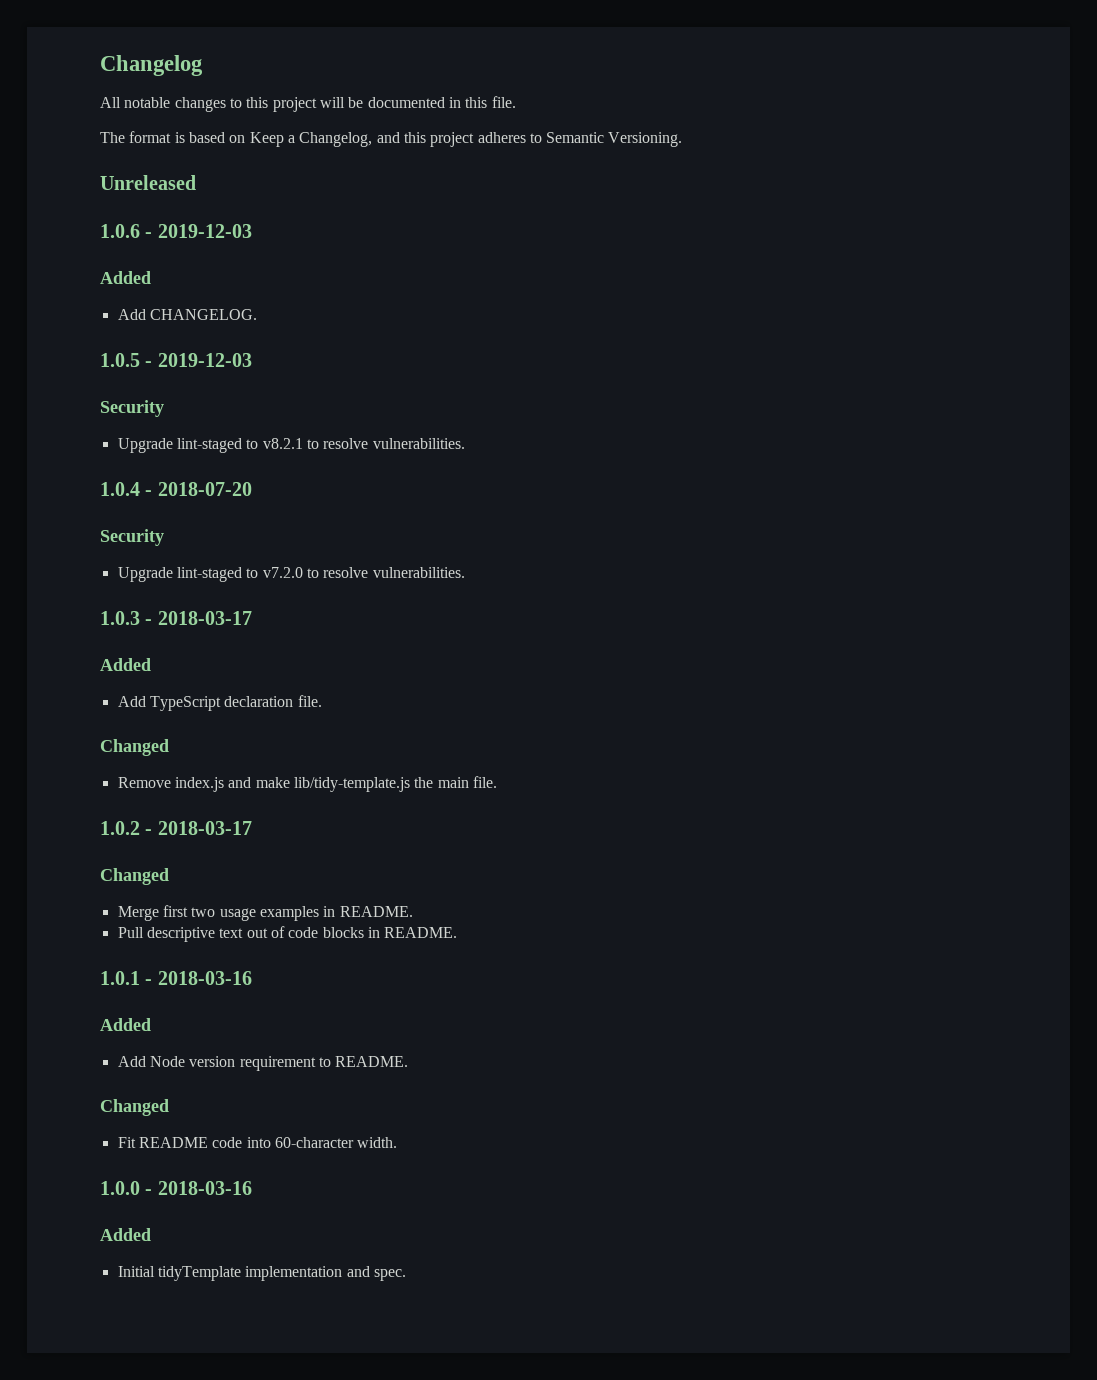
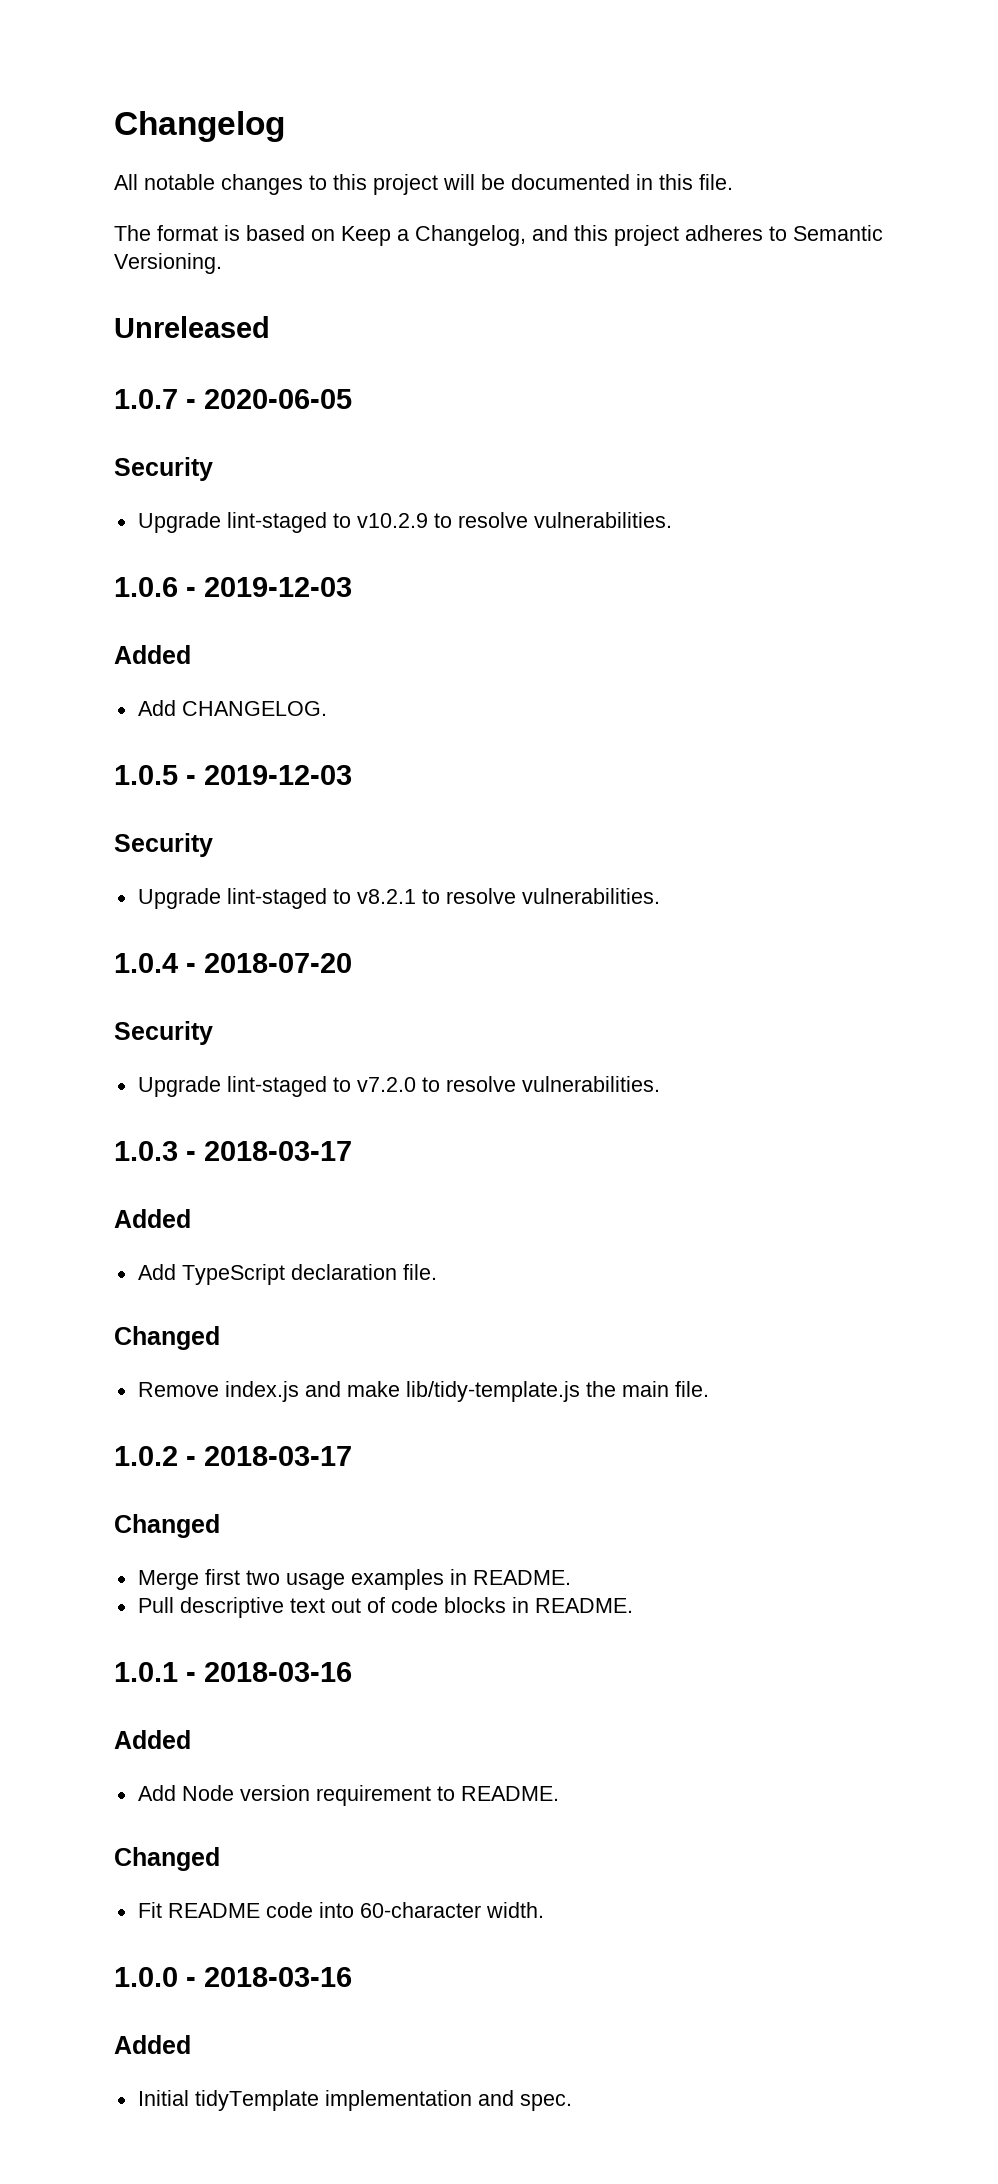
+ 1.0.7 - 2020-06-05
+ Security
+ Upgrade lint-staged to v10.2.9 to resolve vulnerabilities.

